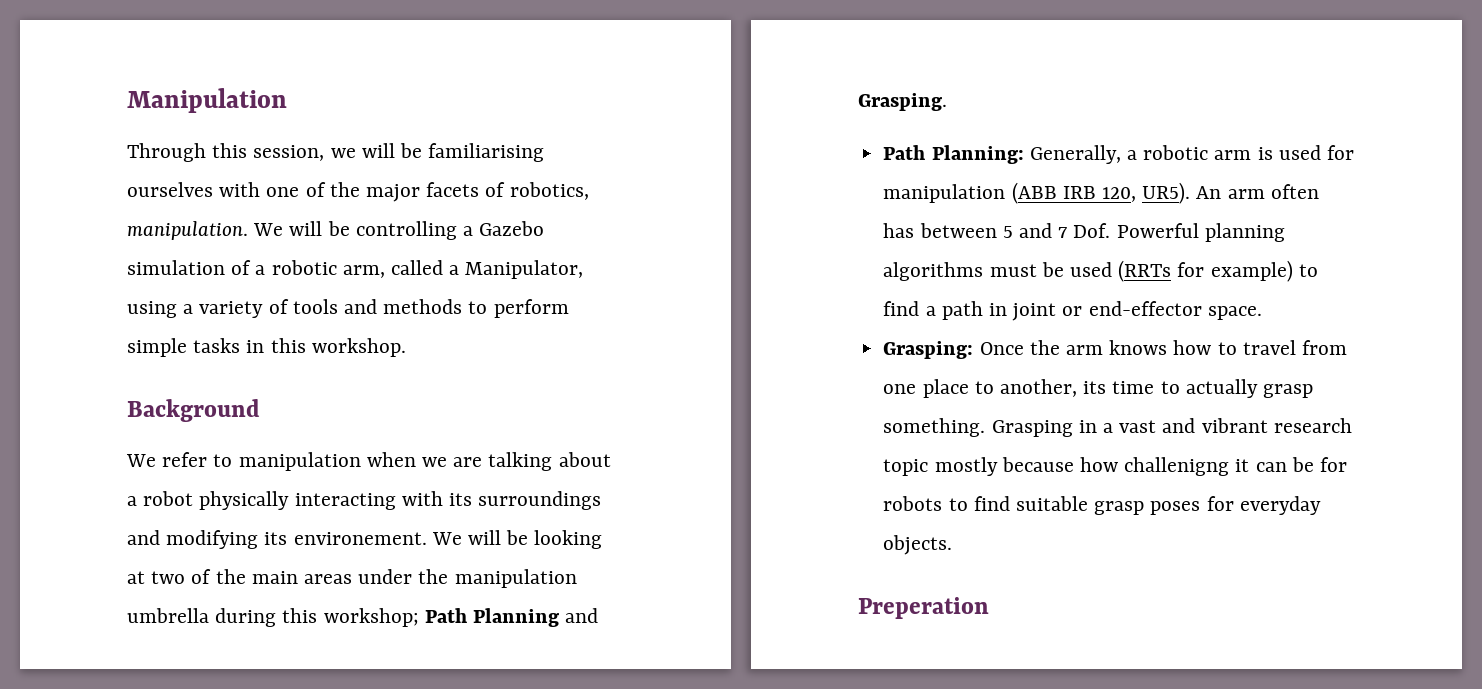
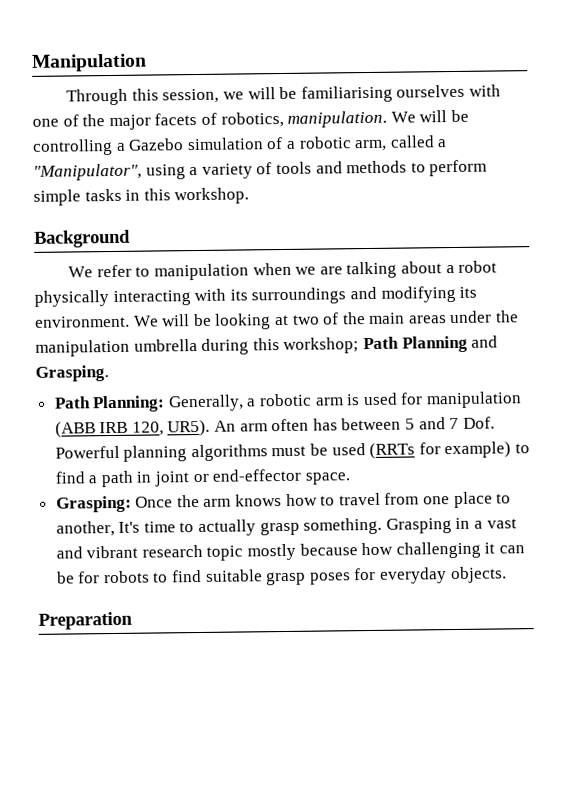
- We will be controlling a Gazebo simulation of a robotic arm, called a Manipulator, using a variety of tools and methods to perform simple tasks in this workshop.
+ We will be controlling a Gazebo simulation of a robotic arm, called a "Manipulator", using a variety of tools and methods to perform simple tasks in this workshop.
- We refer to manipulation when we are talking about a robot physically interacting with its surroundings and modifying its environement.
+ We refer to manipulation when we are talking about a robot physically interacting with its surroundings and modifying its environment.
- Grasping: Once the arm knows how to travel from one place to another, its time to actually grasp something.
+ Grasping: Once the arm knows how to travel from one place to another, It's time to actually grasp something.
- Grasping in a vast and vibrant research topic mostly because how challenigng it can be for robots to find suitable grasp poses for everyday objects.
+ Grasping in a vast and vibrant research topic mostly because how challenging it can be for robots to find suitable grasp poses for everyday objects.
- Preperation
+ Preparation

